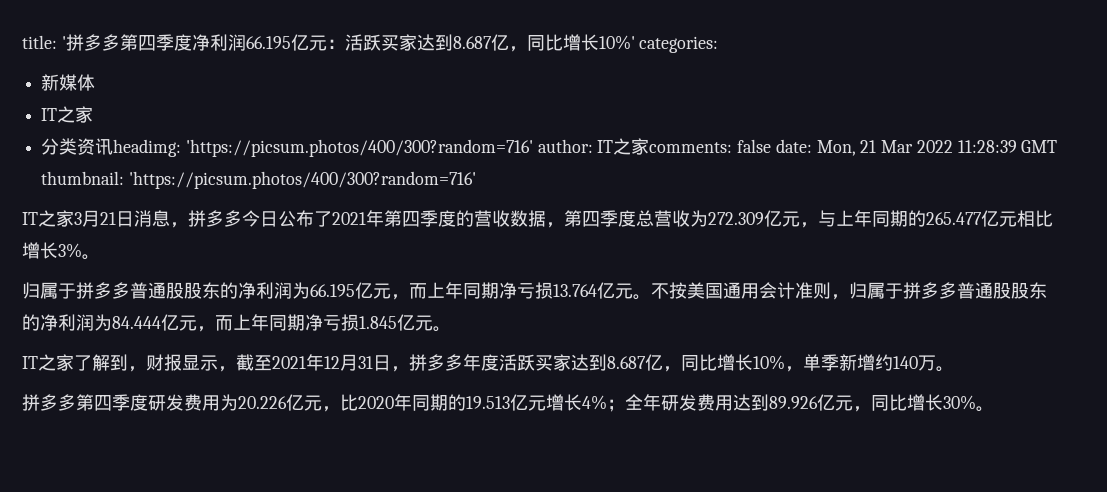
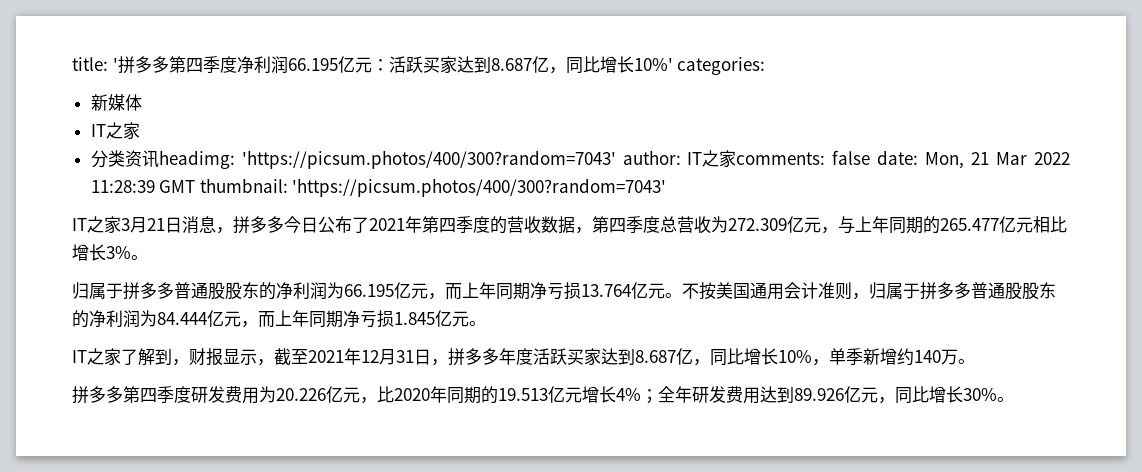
- 分类资讯headimg: 'https://picsum.photos/400/300?random=716' author: IT之家comments: false date: Mon, 21 Mar 2022 11:28:39 GMT thumbnail: 'https://picsum.photos/400/300?random=716'
+ 分类资讯headimg: 'https://picsum.photos/400/300?random=7043' author: IT之家comments: false date: Mon, 21 Mar 2022 11:28:39 GMT thumbnail: 'https://picsum.photos/400/300?random=7043'

